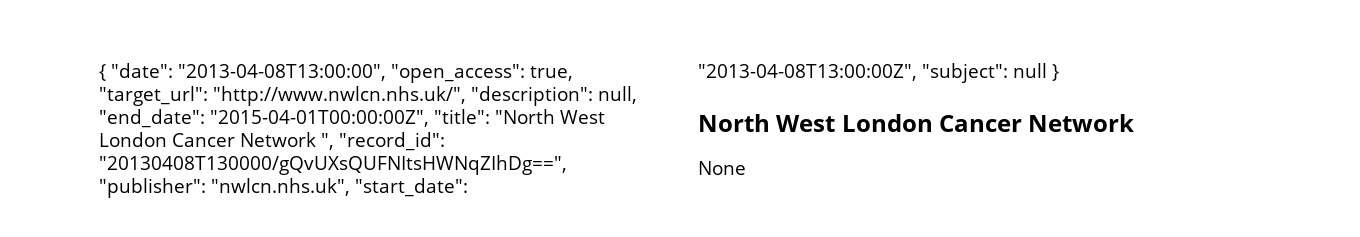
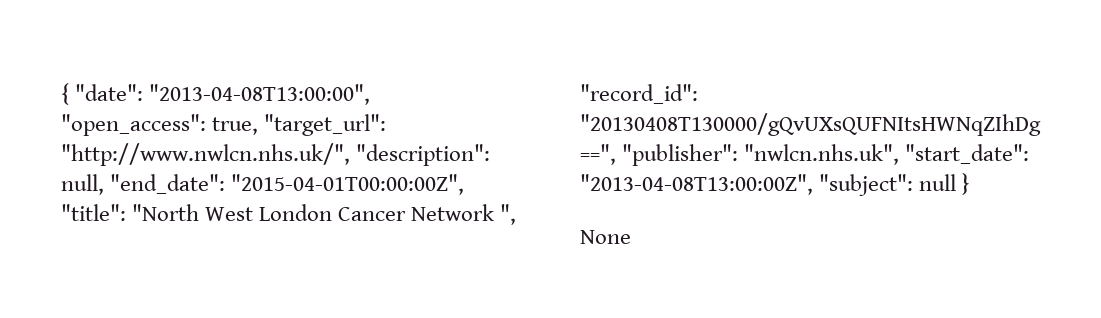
- North West London Cancer Network

